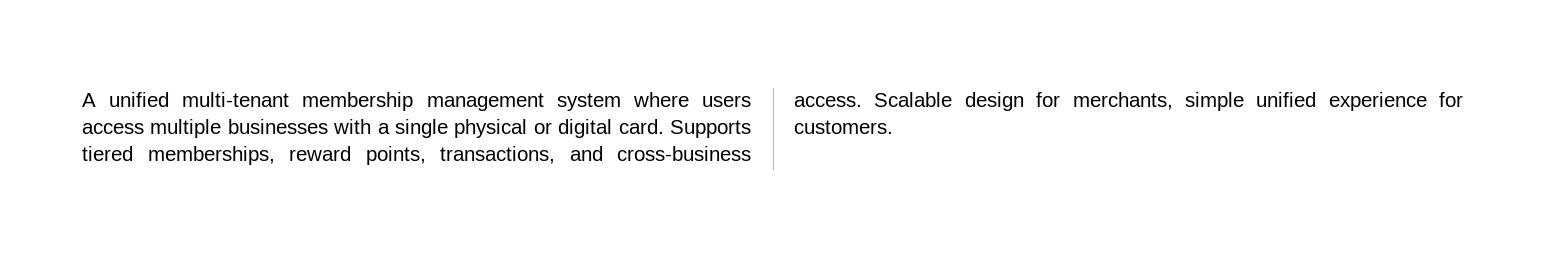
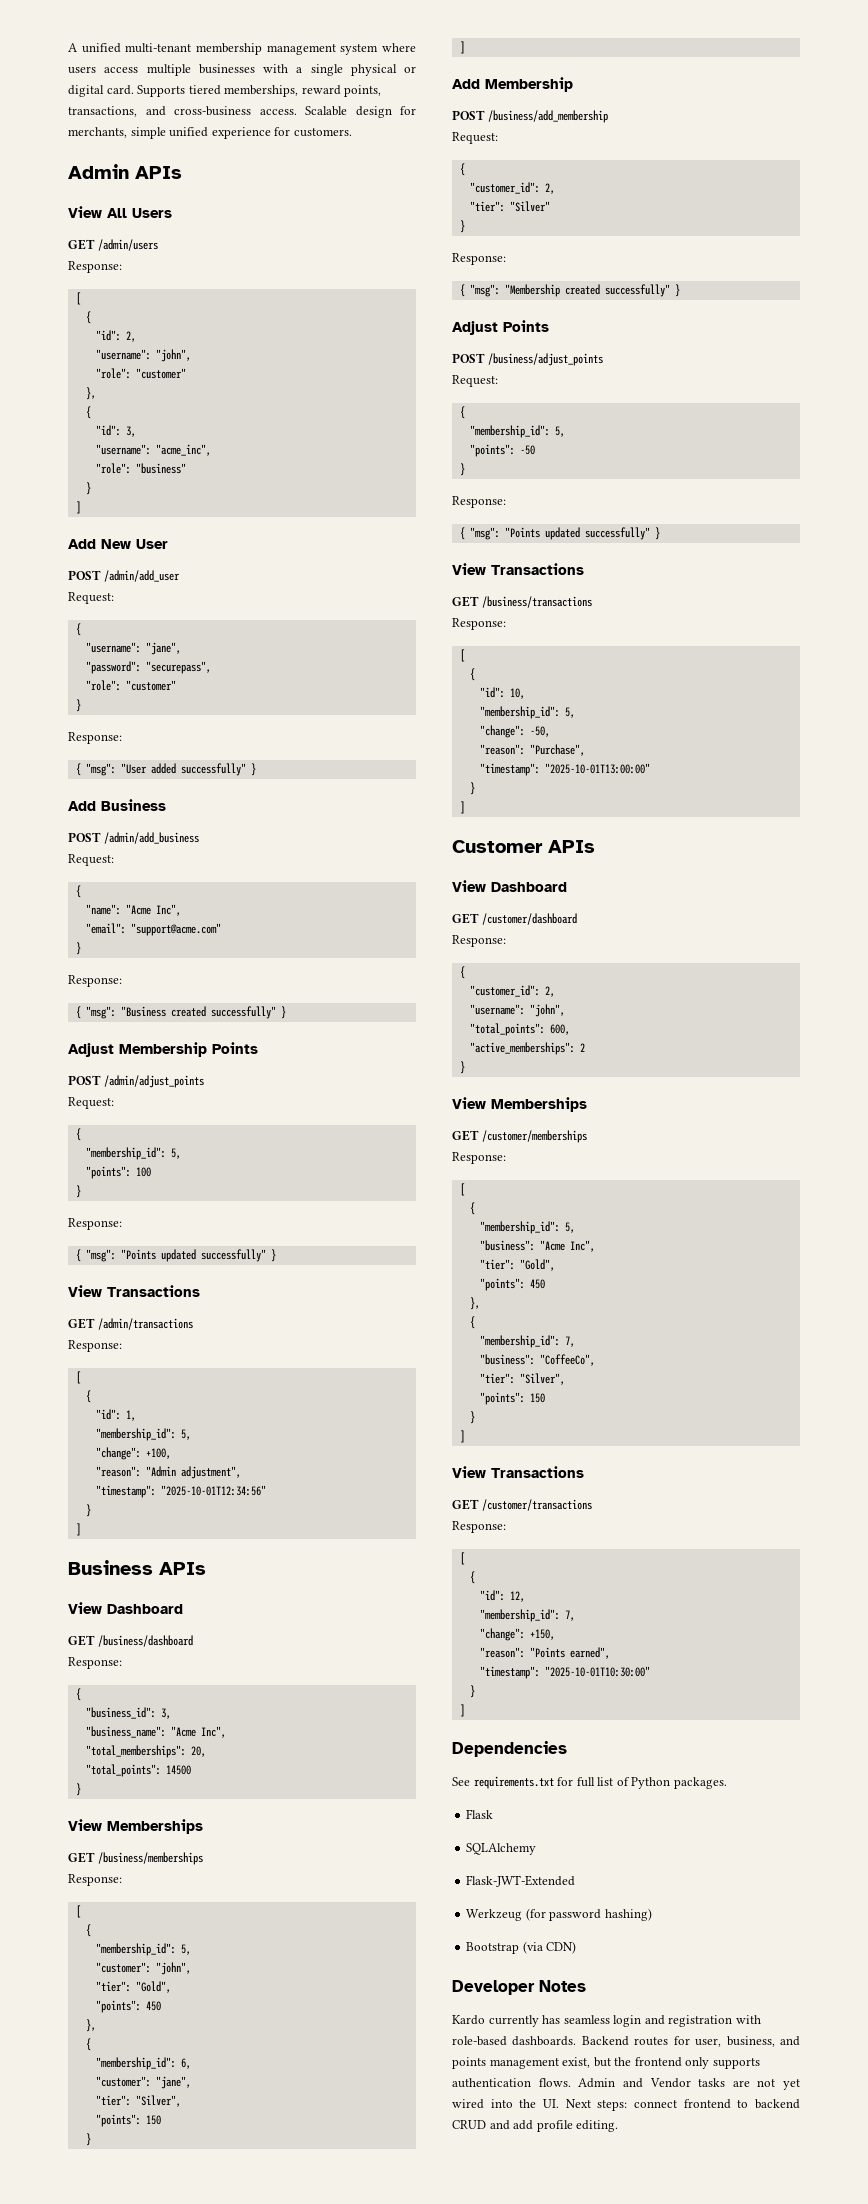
+ Admin APIs
+ View All Users
+ GET /admin/users
+ Response:
+ [
+ {
+ "id": 2,
+ "username": "john",
+ "role": "customer"
+ },
+ {
+ "id": 3,
+ "username": "acme_inc",
+ "role": "business"
+ }
+ ]
+ Add New User
+ POST /admin/add_user
+ Request:
+ {
+ "username": "jane",
+ "password": "securepass",
+ "role": "customer"
+ }
+ Response:
+ { "msg": "User added successfully" }
+ Add Business
+ POST /admin/add_business
+ Request:
+ {
+ "name": "Acme Inc",
+ "email": "support@acme.com"
+ }
+ Response:
+ { "msg": "Business created successfully" }
+ Adjust Membership Points
+ POST /admin/adjust_points
+ Request:
+ {
+ "membership_id": 5,
+ "points": 100
+ }
+ Response:
+ { "msg": "Points updated successfully" }
+ View Transactions
+ GET /admin/transactions
+ Response:
+ [
+ {
+ "id": 1,
+ "membership_id": 5,
+ "change": +100,
+ "reason": "Admin adjustment",
+ "timestamp": "2025-10-01T12:34:56"
+ }
+ ]
+ Business APIs
+ View Dashboard
+ GET /business/dashboard
+ Response:
+ {
+ "business_id": 3,
+ "business_name": "Acme Inc",
+ "total_memberships": 20,
+ "total_points": 14500
+ }
+ View Memberships
+ GET /business/memberships
+ Response:
+ [
+ {
+ "membership_id": 5,
+ "customer": "john",
+ "tier": "Gold",
+ "points": 450
+ },
+ {
+ "membership_id": 6,
+ "customer": "jane",
+ "tier": "Silver",
+ "points": 150
+ }
+ ]
+ Add Membership
+ POST /business/add_membership
+ Request:
+ {
+ "customer_id": 2,
+ "tier": "Silver"
+ }
+ Response:
+ { "msg": "Membership created successfully" }
+ Adjust Points
+ POST /business/adjust_points
+ Request:
+ {
+ "membership_id": 5,
+ "points": -50
+ }
+ Response:
+ { "msg": "Points updated successfully" }
+ View Transactions
+ GET /business/transactions
+ Response:
+ [
+ {
+ "id": 10,
+ "membership_id": 5,
+ "change": -50,
+ "reason": "Purchase",
+ "timestamp": "2025-10-01T13:00:00"
+ }
+ ]
+ Customer APIs
+ View Dashboard
+ GET /customer/dashboard
+ Response:
+ {
+ "customer_id": 2,
+ "username": "john",
+ "total_points": 600,
+ "active_memberships": 2
+ }
+ View Memberships
+ GET /customer/memberships
+ Response:
+ [
+ {
+ "membership_id": 5,
+ "business": "Acme Inc",
+ "tier": "Gold",
+ "points": 450
+ },
+ {
+ "membership_id": 7,
+ "business": "CoffeeCo",
+ "tier": "Silver",
+ "points": 150
+ }
+ ]
+ View Transactions
+ GET /customer/transactions
+ Response:
+ [
+ {
+ "id": 12,
+ "membership_id": 7,
+ "change": +150,
+ "reason": "Points earned",
+ "timestamp": "2025-10-01T10:30:00"
+ }
+ ]
+ Dependencies
+ See requirements.txt for full list of Python packages.
+ Flask
+ SQLAlchemy
+ Flask-JWT-Extended
+ Werkzeug (for password hashing)
+ Bootstrap (via CDN)
+ Developer Notes
+ Kardo currently has seamless login and registration with role-based dashboards. Backend routes for user, business, and points management exist, but the frontend only supports authentication flows. Admin and Vendor tasks are not yet wired into the UI. Next steps: connect frontend to backend CRUD and add profile editing.

